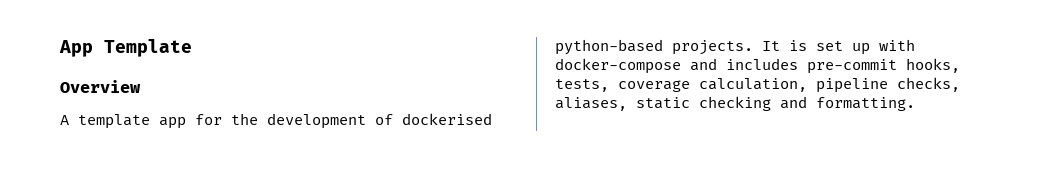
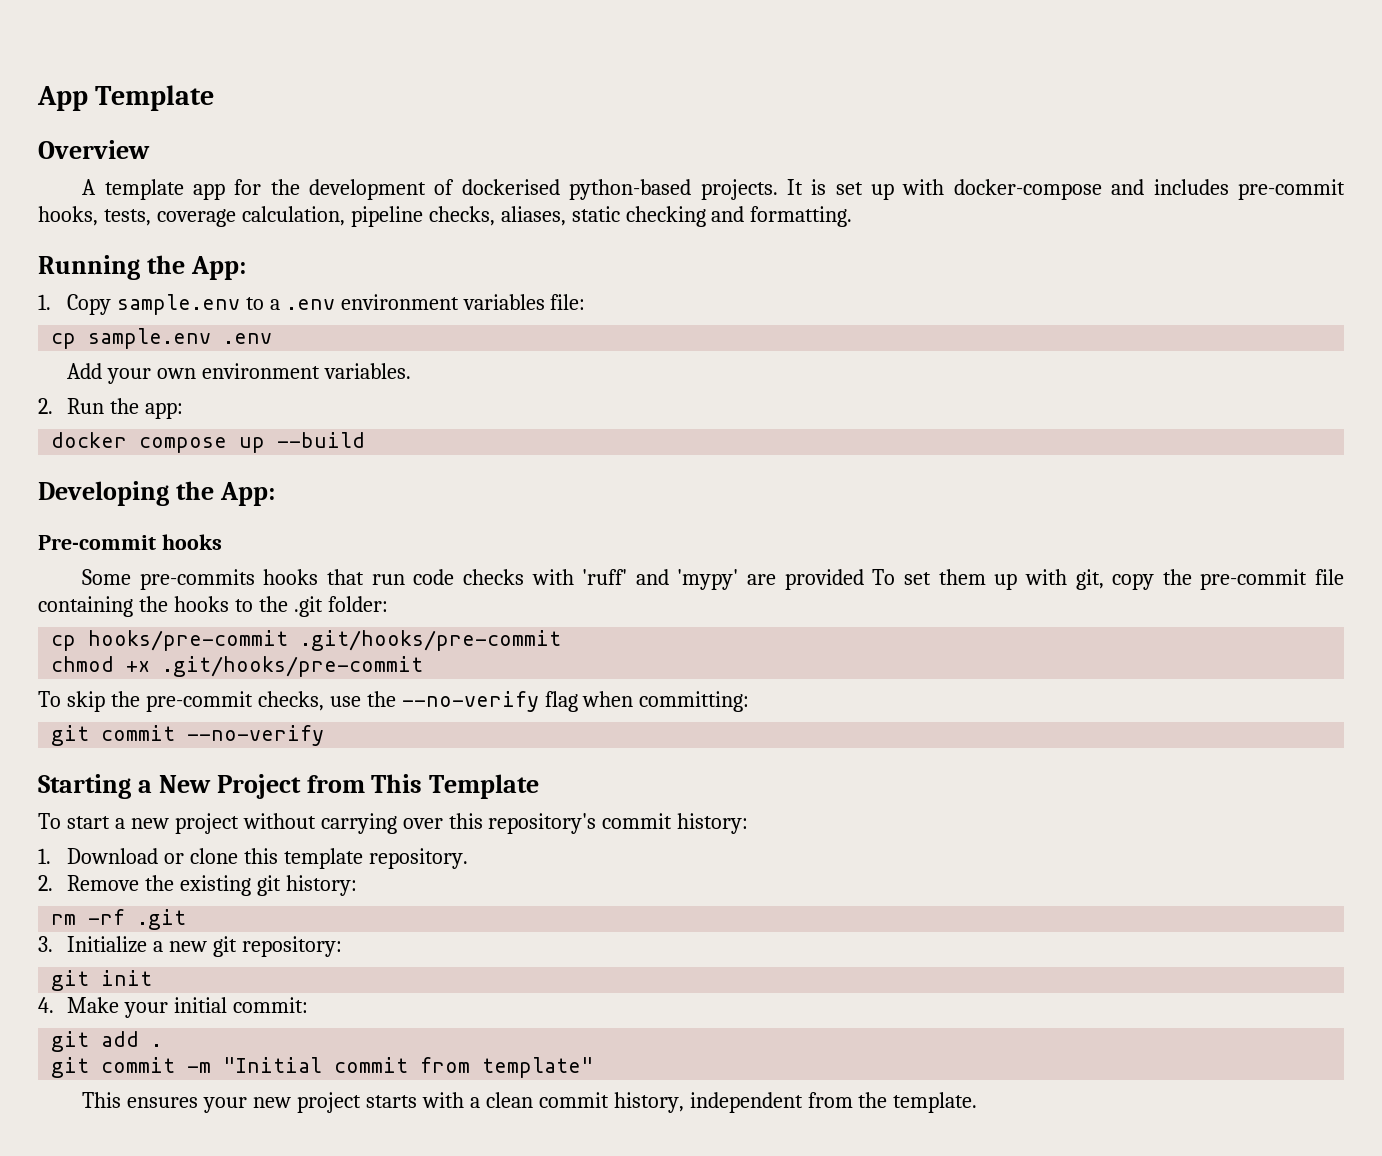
+ Running the App:
+ 1. Copy sample.env to a .env environment variables file:
+ cp sample.env .env
+ Add your own environment variables.
+ 2. Run the app:
+ docker compose up --build
+ Developing the App:
+ Pre-commit hooks
+ Some pre-commits hooks that run code checks with 'ruff' and 'mypy' are provided To set them up with git, copy the pre-commit file containing the hooks to the .git folder:
+ cp hooks/pre-commit .git/hooks/pre-commit
+ chmod +x .git/hooks/pre-commit
+ To skip the pre-commit checks, use the --no-verify flag when committing:
+ git commit --no-verify
+ Starting a New Project from This Template
+ To start a new project without carrying over this repository's commit history:
+ 1. Download or clone this template repository.
+ 2. Remove the existing git history:
+ rm -rf .git
+ 3. Initialize a new git repository:
+ git init
+ 4. Make your initial commit:
+ git add .
+ git commit -m "Initial commit from template"
+ This ensures your new project starts with a clean commit history, independent from the template.

